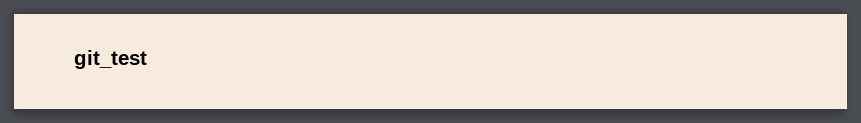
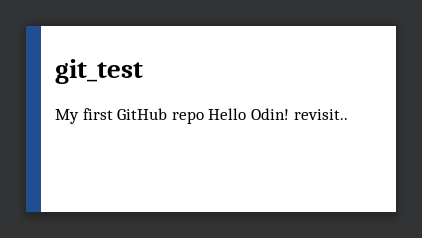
+ My first GitHub repo Hello Odin! revisit..

